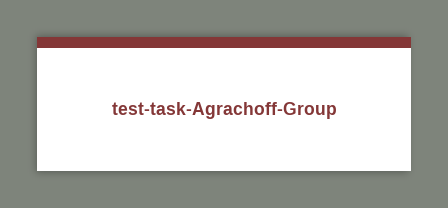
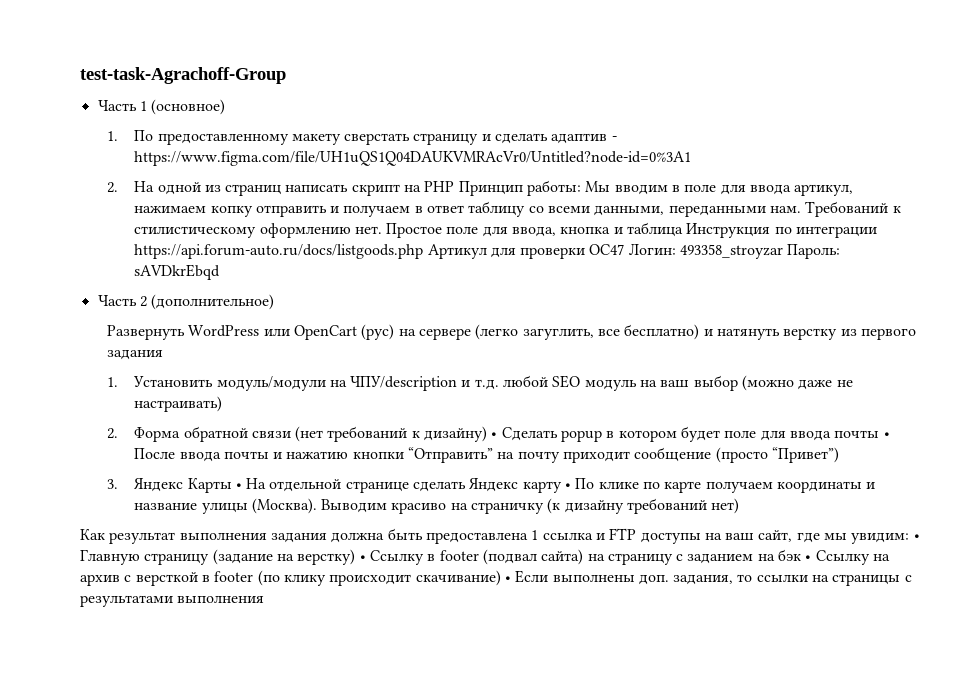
+ Часть 1 (основное)
+ 1. По предоставленному макету сверстать страницу и сделать адаптив - https://www.figma.com/file/UH1uQS1Q04DAUKVMRAcVr0/Untitled?node-id=0%3A1
+ 2. На одной из страниц написать скрипт на РНР Принцип работы: Мы вводим в поле для ввода артикул, нажимаем копку отправить и получаем в ответ таблицу со всеми данными, переданными нам. Требований к стилистическому оформлению нет. Простое поле для ввода, кнопка и таблица Инструкция по интеграции https://api.forum-auto.ru/docs/listgoods.php Артикул для проверки OC47 Логин: 493358_stroyzar Пароль: sAVDkrEbqd
+ Часть 2 (дополнительное)
+ Развернуть WordPress или OpenCart (рус) на сервере (легко загуглить, все бесплатно) и натянуть верстку из первого задания
+ 1. Установить модуль/модули на ЧПУ/description и т.д. любой SEO модуль на ваш выбор (можно даже не настраивать)
+ 2. Форма обратной связи (нет требований к дизайну) • Сделать popup в котором будет поле для ввода почты • После ввода почты и нажатию кнопки “Отправить” на почту приходит сообщение (просто “Привет”)
+ 3. Яндекс Карты • На отдельной странице сделать Яндекс карту • По клике по карте получаем координаты и название улицы (Москва). Выводим красиво на страничку (к дизайну требований нет)
+ Как результат выполнения задания должна быть предоставлена 1 ссылка и FTP доступы на ваш сайт, где мы увидим: • Главную страницу (задание на верстку) • Ссылку в footer (подвал сайта) на страницу с заданием на бэк • Ссылку на архив с версткой в footer (по клику происходит скачивание) • Если выполнены доп. задания, то ссылки на страницы с результатами выполнения

